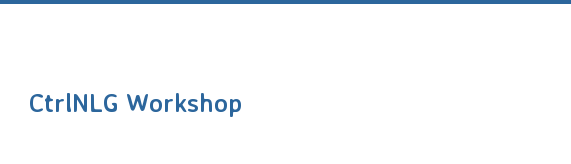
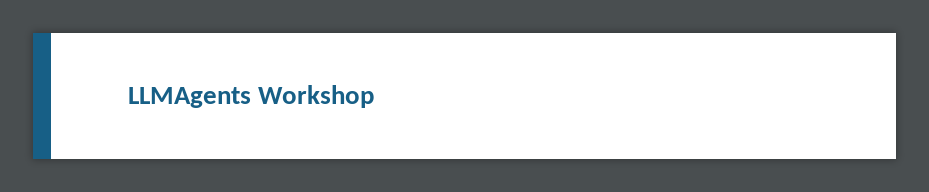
- CtrlNLG Workshop
+ LLMAgents Workshop

